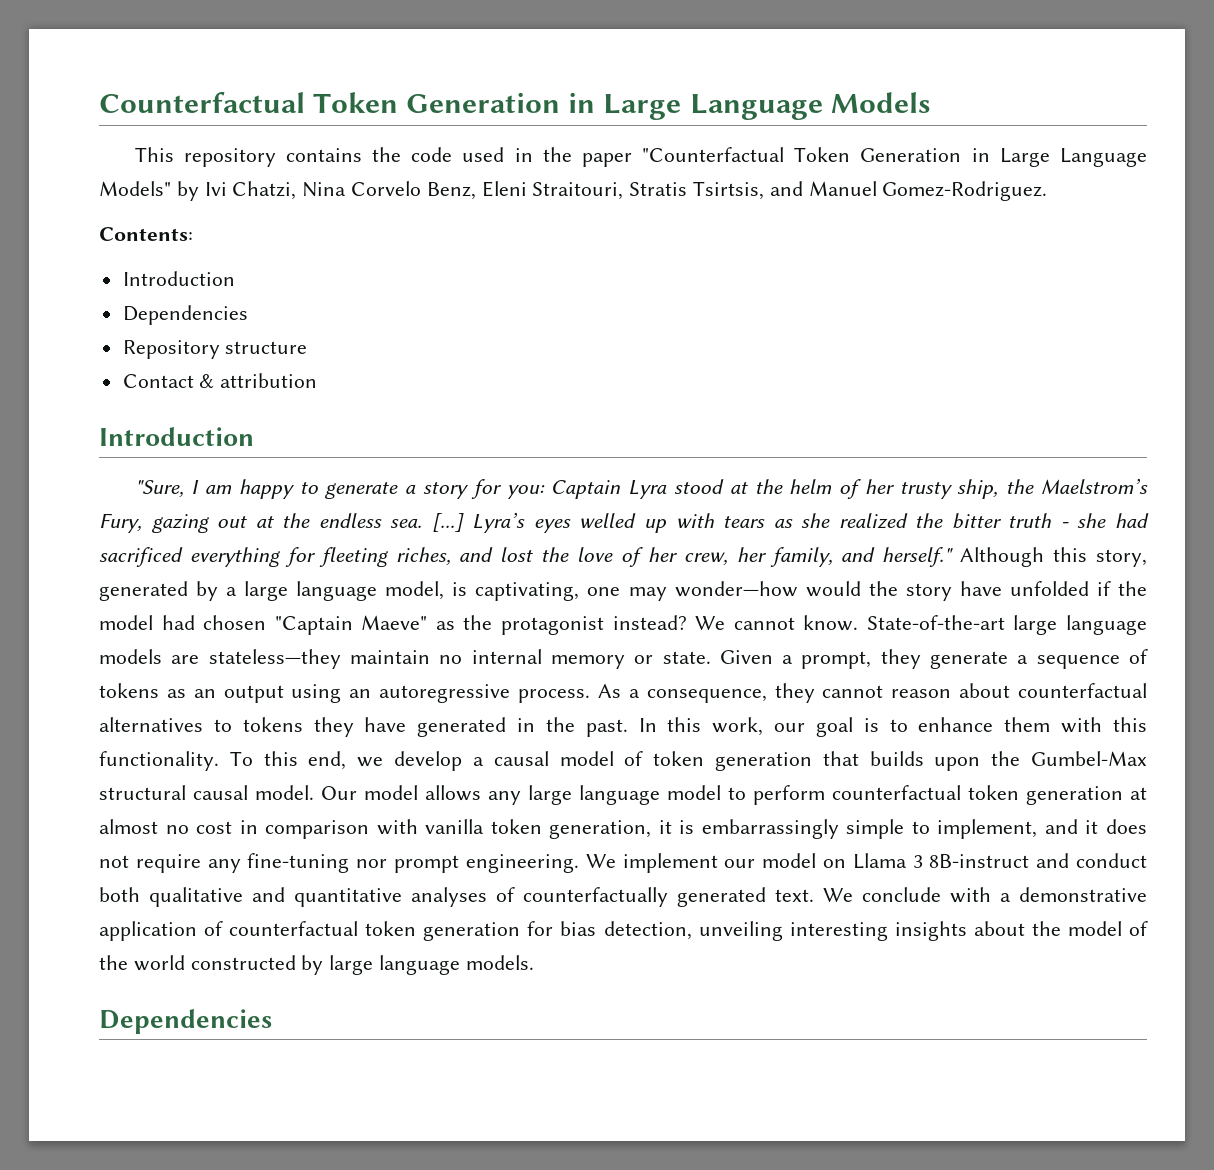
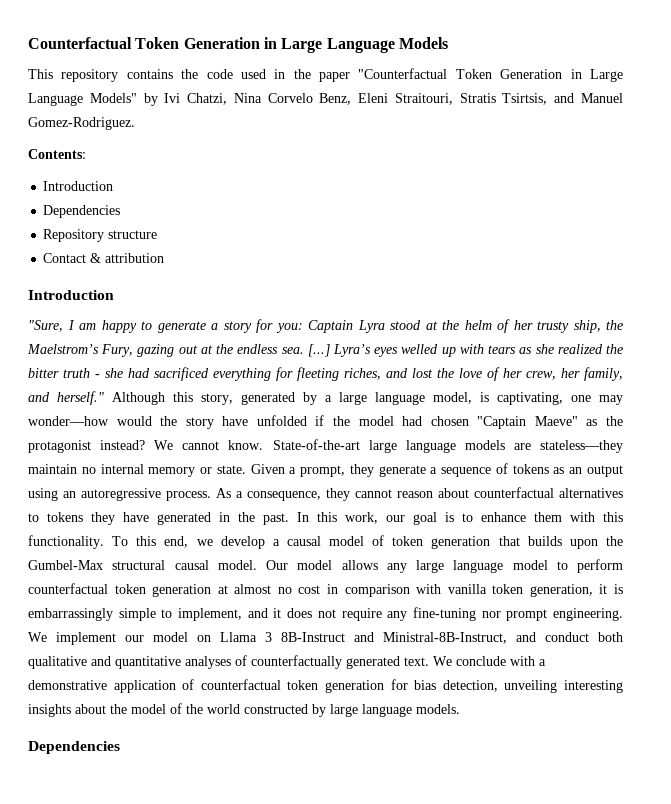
- We implement our model on Llama 3 8B-instruct and conduct both qualitative and quantitative analyses of counterfactually generated text.
+ We implement our model on Llama 3 8B-Instruct and Ministral-8B-Instruct, and conduct both qualitative and quantitative analyses of counterfactually generated text.

